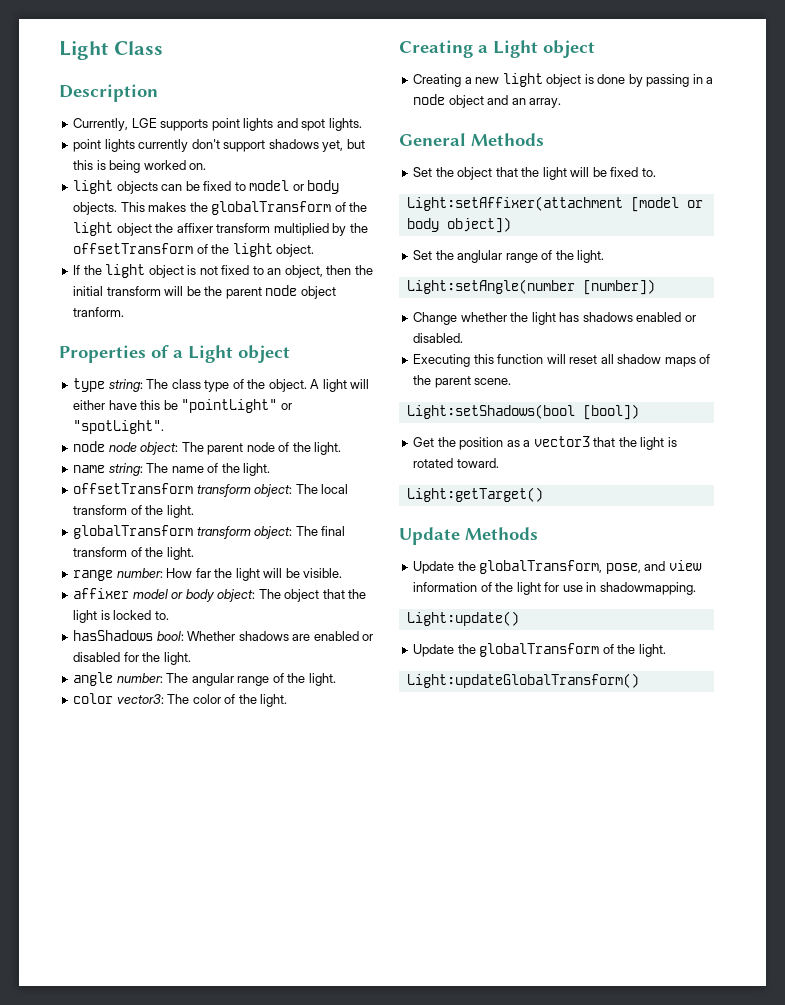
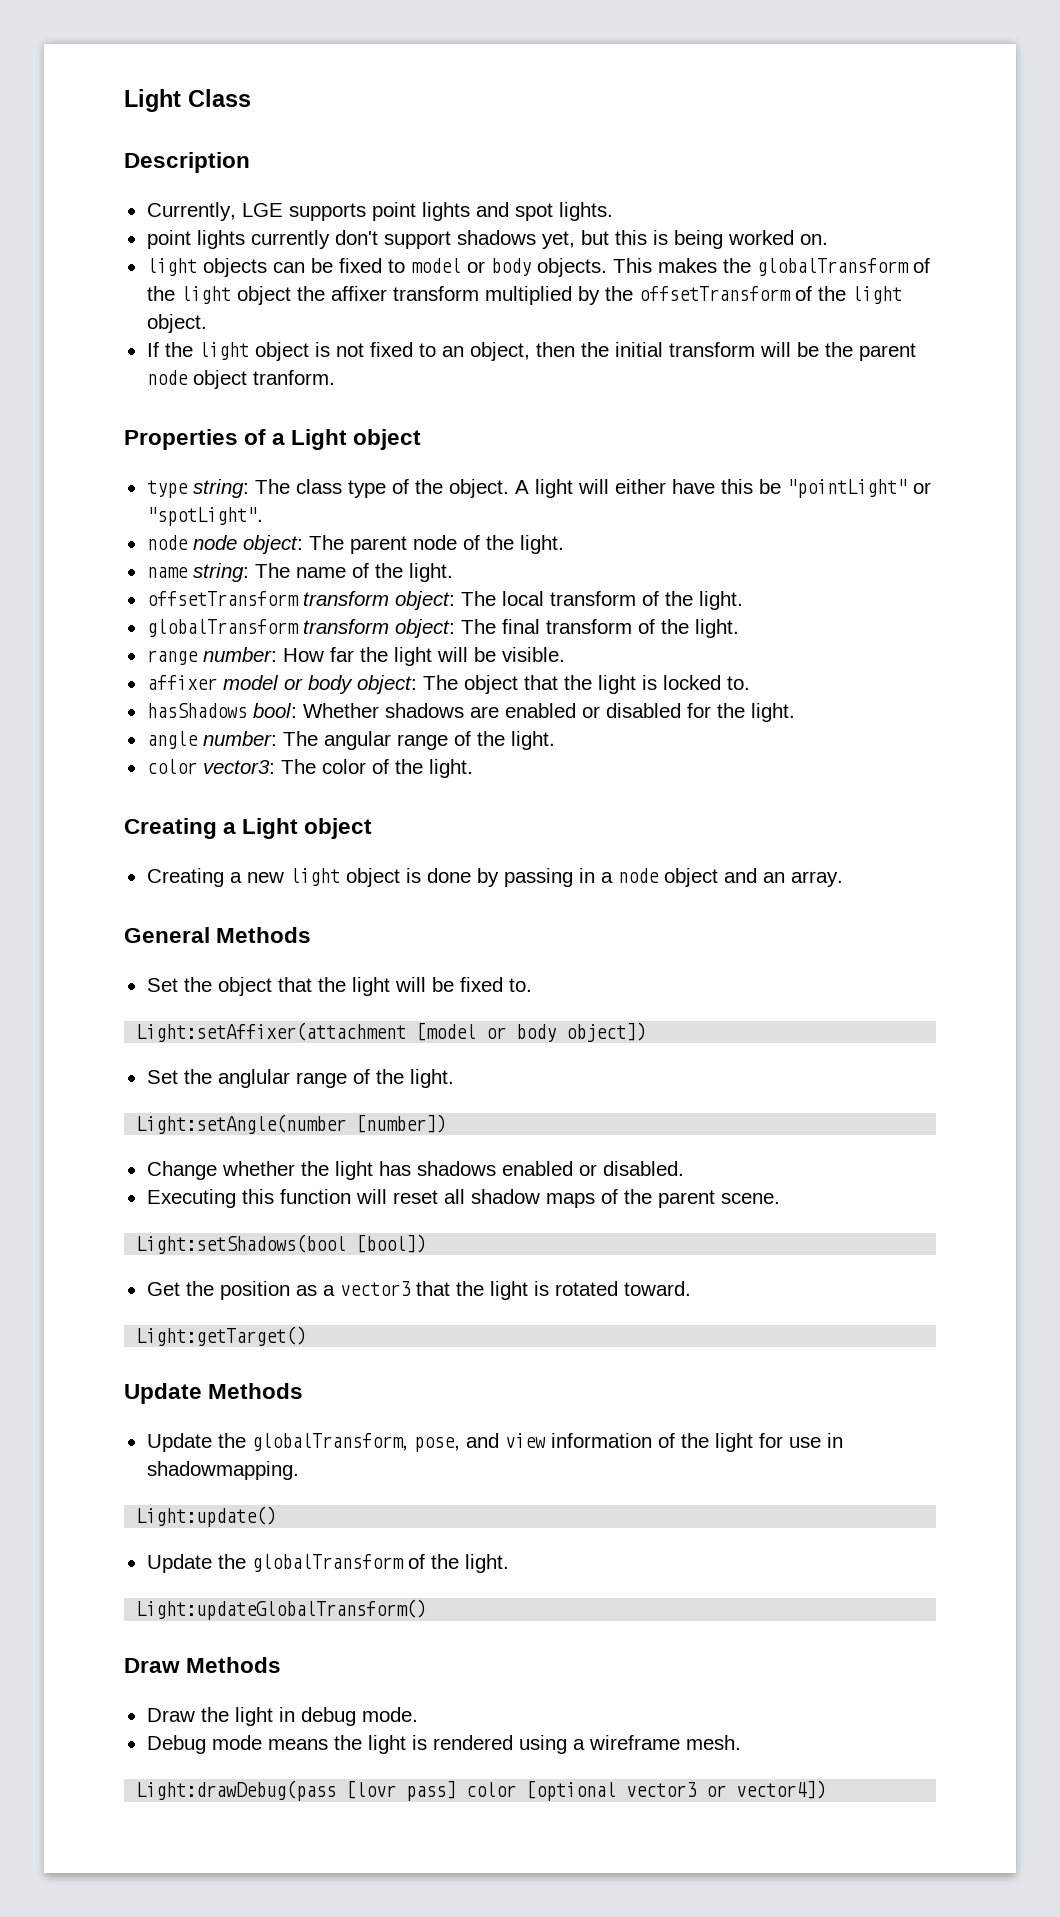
+ Draw Methods
+ Draw the light in debug mode.
+ Debug mode means the light is rendered using a wireframe mesh.
+ Light:drawDebug(pass [lovr pass] color [optional vector3 or vector4])

